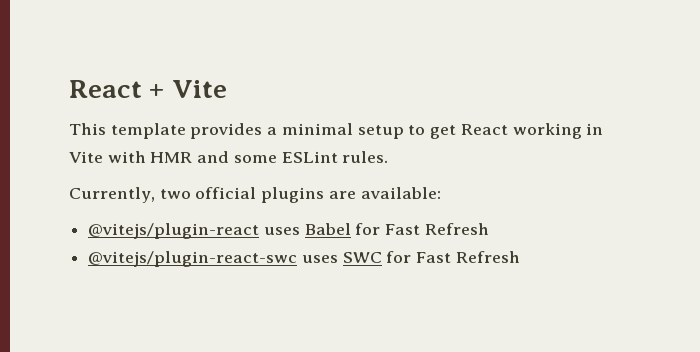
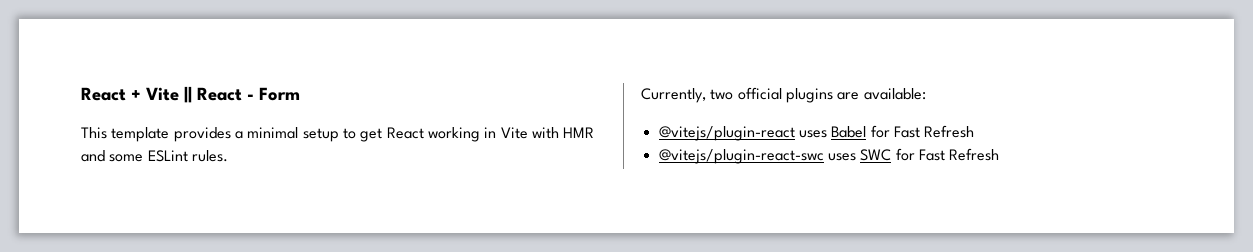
- React + Vite
+ React + Vite || React - Form

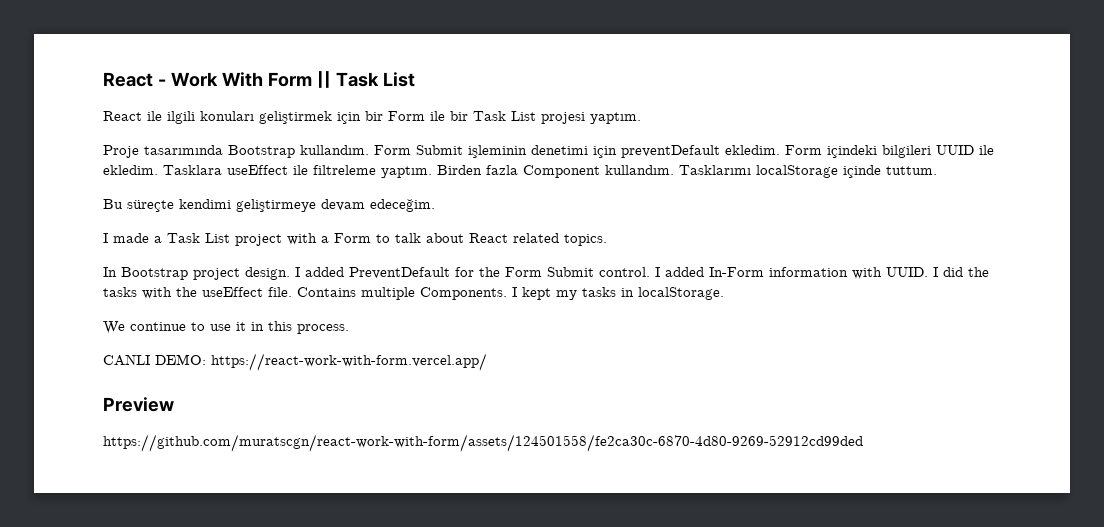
- React + Vite || React - Form
- This template provides a minimal setup to get React working in Vite with HMR and some ESLint rules.
- Currently, two official plugins are available:
- @vitejs/plugin-react uses Babel for Fast Refresh
- @vitejs/plugin-react-swc uses SWC for Fast Refresh
+ React - Work With Form || Task List
+ React ile ilgili konuları geliştirmek için bir Form ile bir Task List projesi yaptım.
+ Proje tasarımında Bootstrap kullandım. Form Submit işleminin denetimi için preventDefault ekledim. Form içindeki bilgileri UUID ile ekledim. Tasklara useEffect ile filtreleme yaptım. Birden fazla Component kullandım. Tasklarımı localStorage içinde tuttum.
+ Bu süreçte kendimi geliştirmeye devam edeceğim.
+ I made a Task List project with a Form to talk about React related topics.
+ In Bootstrap project design. I added PreventDefault for the Form Submit control. I added In-Form information with UUID. I did the tasks with the useEffect file. Contains multiple Components. I kept my tasks in localStorage.
+ We continue to use it in this process.
+ CANLI DEMO: https://react-work-with-form.vercel.app/
+ Preview
+ https://github.com/muratscgn/react-work-with-form/assets/124501558/fe2ca30c-6870-4d80-9269-52912cd99ded

